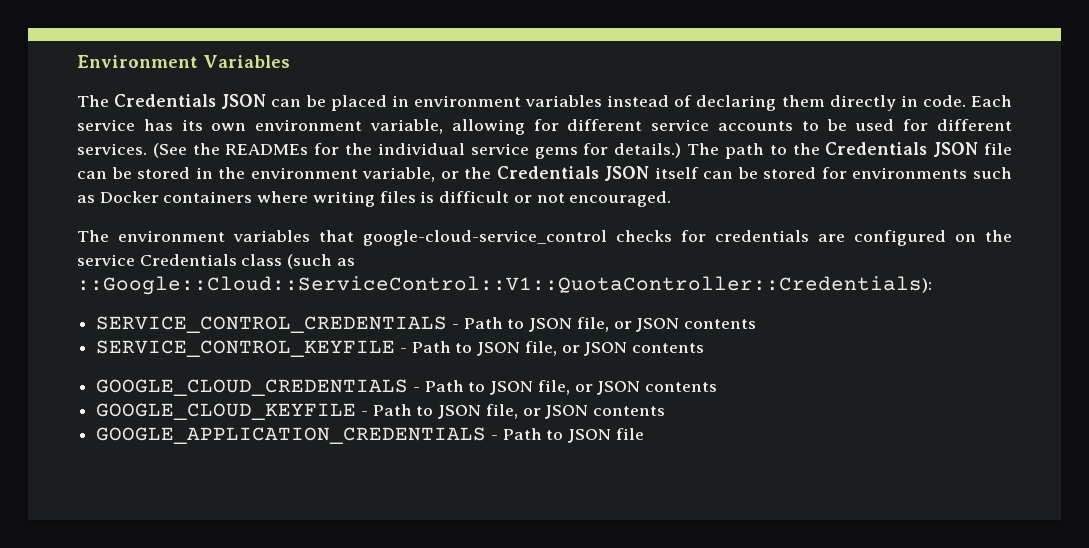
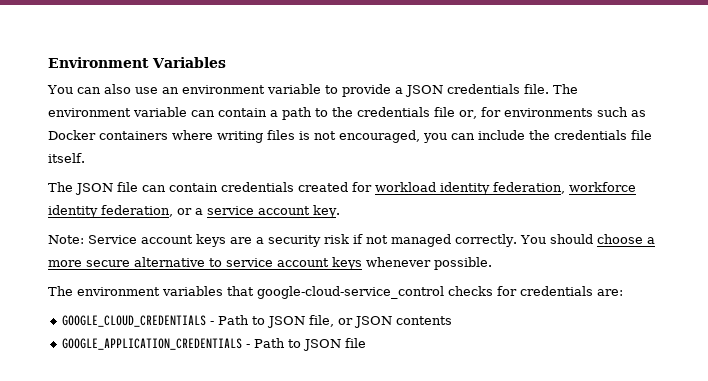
- The Credentials JSON can be placed in environment variables instead of declaring them directly in code. Each service has its own environment variable, allowing for different service accounts to be used for different services. (See the READMEs for the individual service gems for details.) The path to the Credentials JSON file can be stored in the environment variable, or the Credentials JSON itself can be stored for environments such as Docker containers where writing files is difficult or not encouraged.
+ You can also use an environment variable to provide a JSON credentials file. The environment variable can contain a path to the credentials file or, for environments such as Docker containers where writing files is not encouraged, you can include the credentials file itself.
+ The JSON file can contain credentials created for workload identity federation, workforce identity federation, or a service account key.
+ Note: Service account keys are a security risk if not managed correctly. You should choose a more secure alternative to service account keys whenever possible.
- The environment variables that google-cloud-service_control checks for credentials are configured on the service Credentials class (such as ::Google::Cloud::ServiceControl::V1::QuotaController::Credentials):
- SERVICE_CONTROL_CREDENTIALS - Path to JSON file, or JSON contents
- SERVICE_CONTROL_KEYFILE - Path to JSON file, or JSON contents
+ The environment variables that google-cloud-service_control checks for credentials are:
- GOOGLE_CLOUD_KEYFILE - Path to JSON file, or JSON contents

